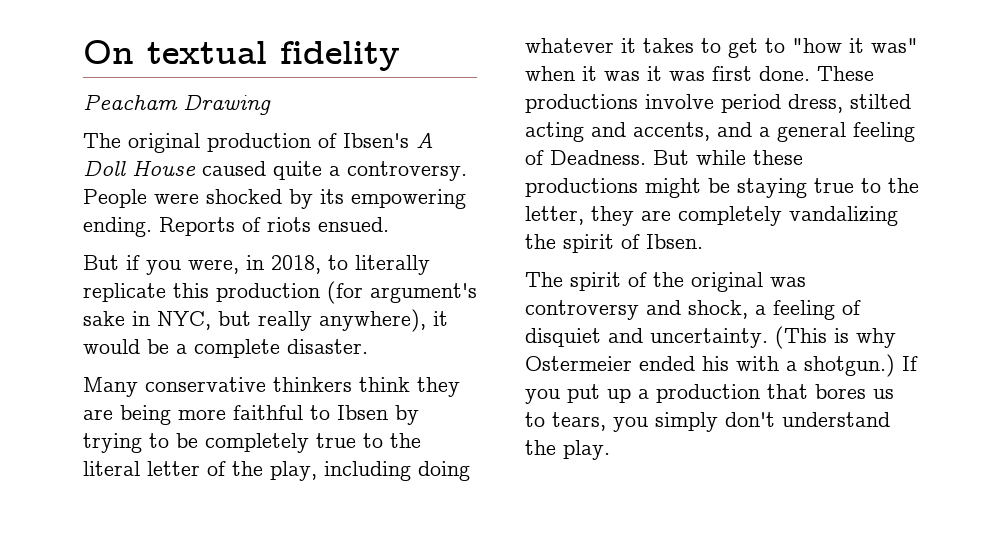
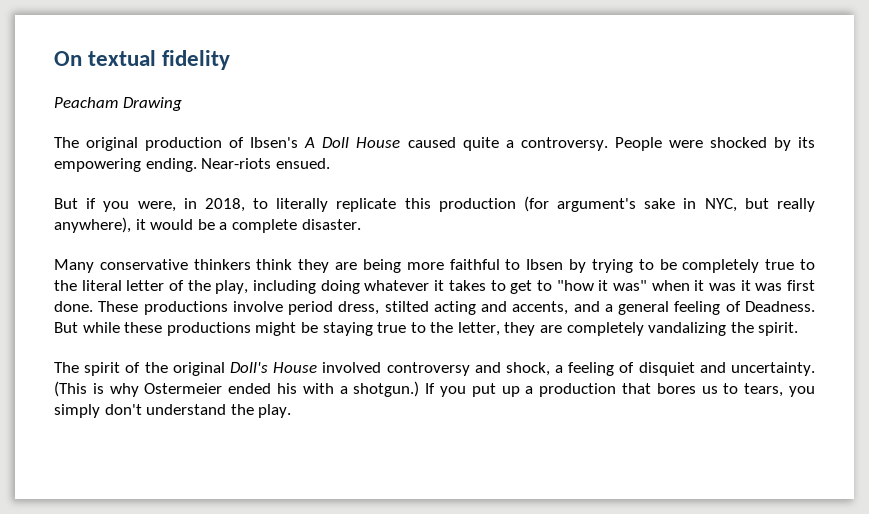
- Reports of riots ensued.
+ Near-riots ensued.
- But while these productions might be staying true to the letter, they are completely vandalizing the spirit of Ibsen.
+ But while these productions might be staying true to the letter, they are completely vandalizing the spirit.
- The spirit of the original was controversy and shock, a feeling of disquiet and uncertainty.
+ The spirit of the original Doll's House involved controversy and shock, a feeling of disquiet and uncertainty.

